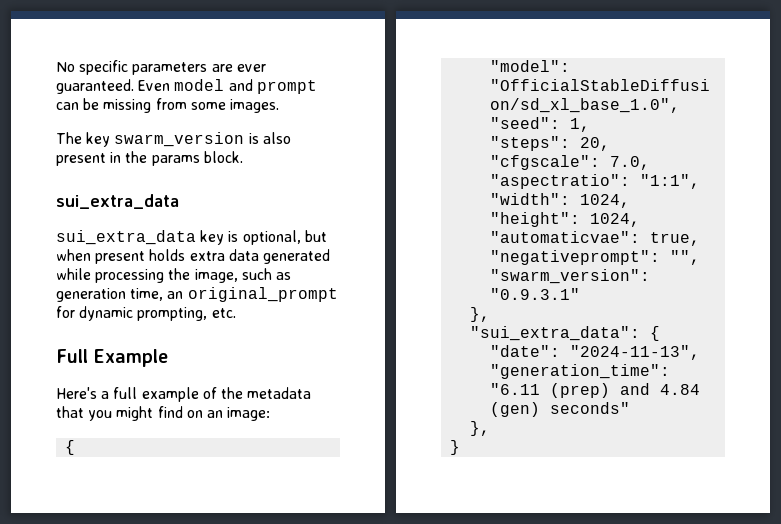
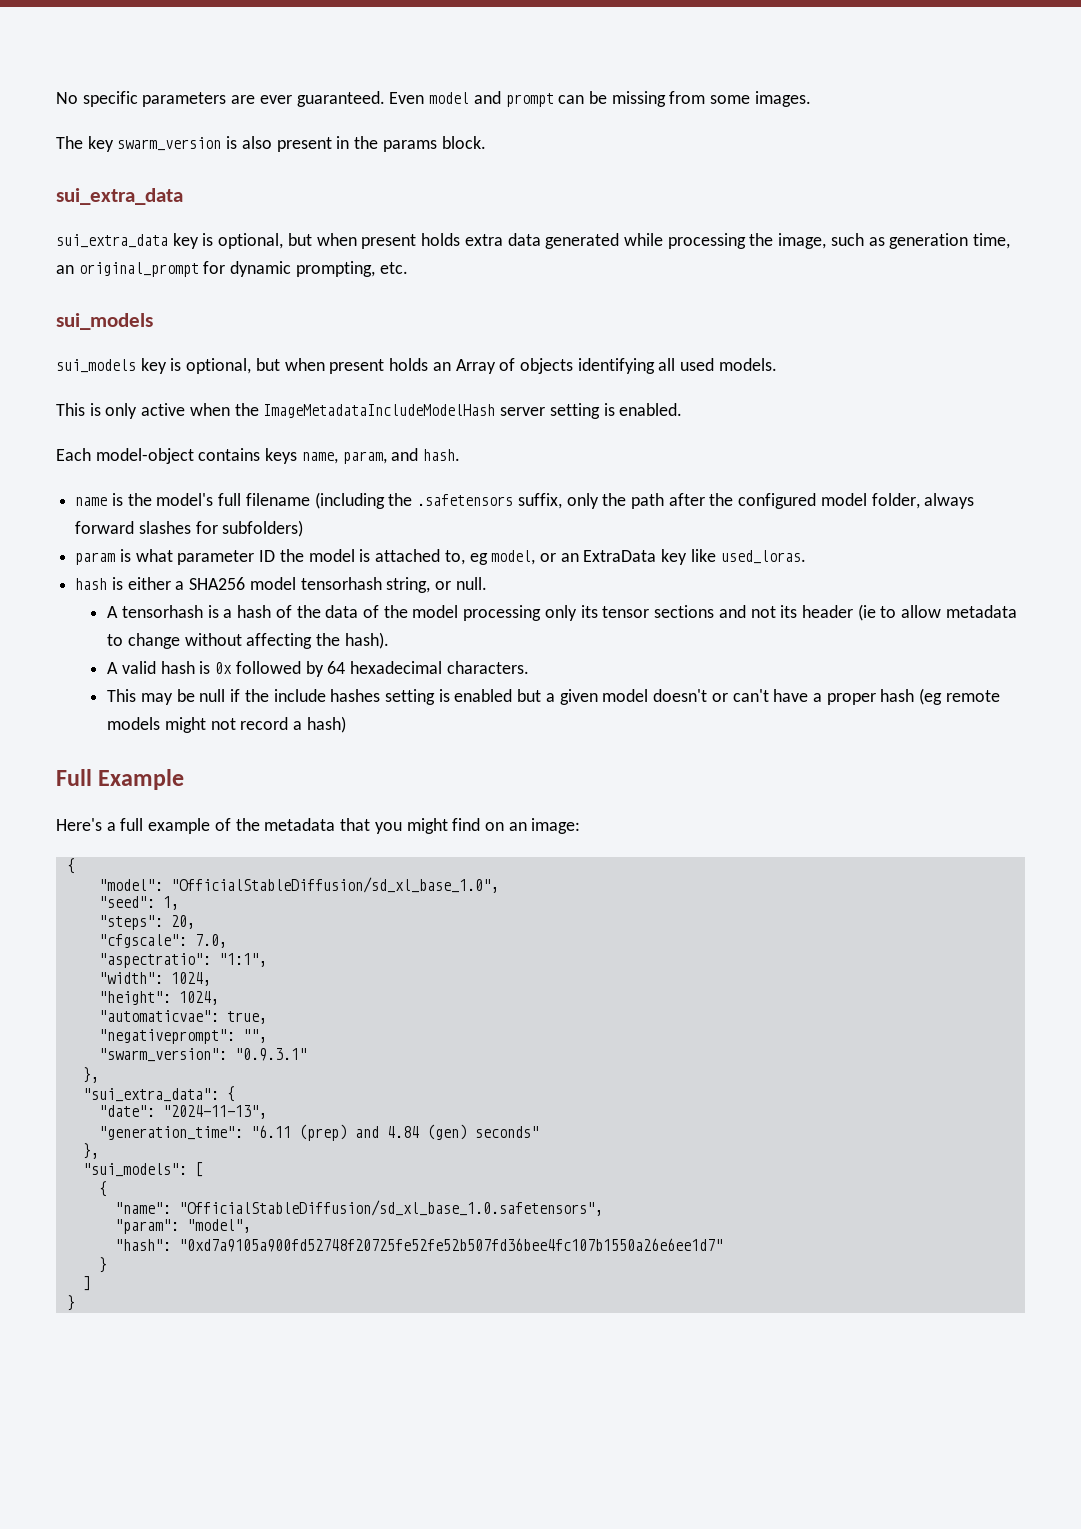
  sui_extra_data key is optional, but when present holds extra data generated while processing the image, such as generation time, an original_prompt for dynamic prompting, etc.
+ sui_models
+ sui_models key is optional, but when present holds an Array of objects identifying all used models.
+ This is only active when the ImageMetadataIncludeModelHash server setting is enabled.
+ Each model-object contains keys name, param, and hash.
+ name is the model's full filename (including the .safetensors suffix, only the path after the configured model folder, always forward slashes for subfolders)
+ param is what parameter ID the model is attached to, eg model, or an ExtraData key like used_loras.
+ hash is either a SHA256 model tensorhash string, or null.
+ A tensorhash is a hash of the data of the model processing only its tensor sections and not its header (ie to allow metadata to change without affecting the hash).
+ A valid hash is 0x followed by 64 hexadecimal characters.
+ This may be null if the include hashes setting is enabled but a given model doesn't or can't have a proper hash (eg remote models might not record a hash)
+ "sui_models": [
+ {
+ "name": "OfficialStableDiffusion/sd_xl_base_1.0.safetensors",
+ "param": "model",
+ "hash": "0xd7a9105a900fd52748f20725fe52fe52b507fd36bee4fc107b1550a26e6ee1d7"
+ }
+ ]

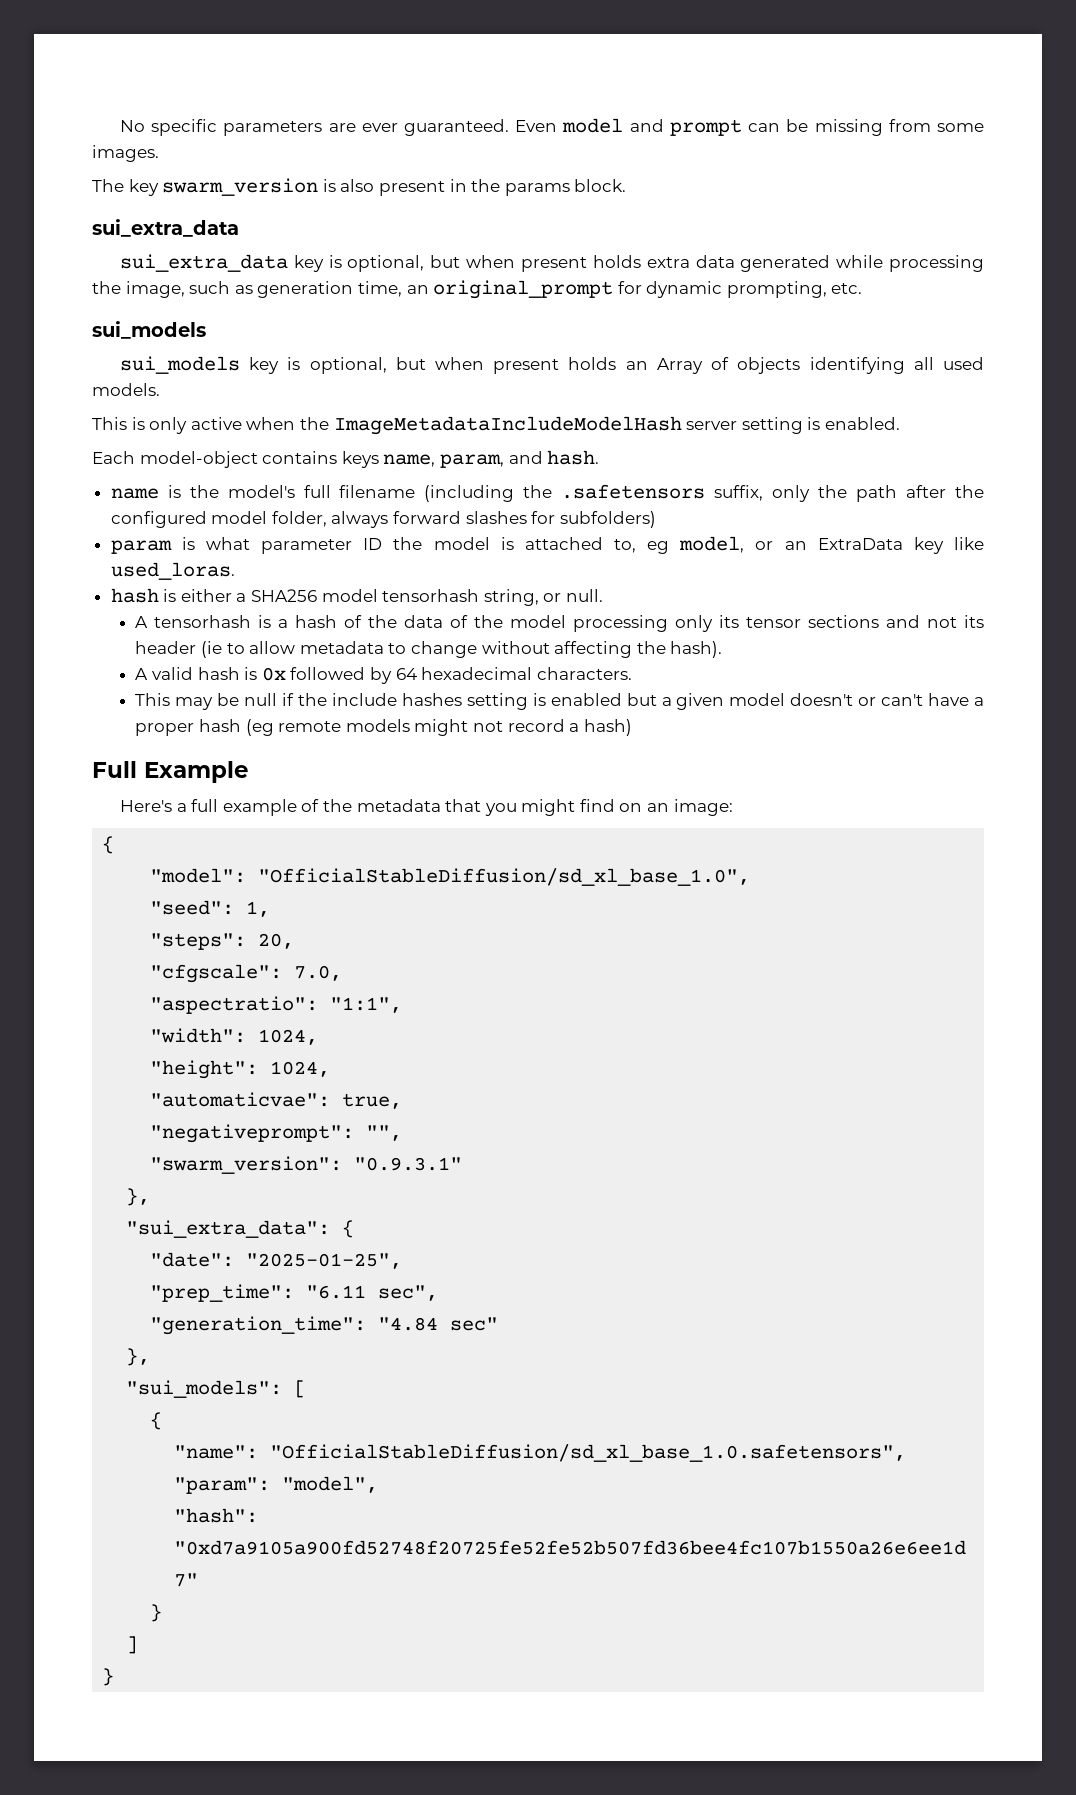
- "date": "2024-11-13",
- "generation_time": "6.11 (prep) and 4.84 (gen) seconds"
+ "date": "2025-01-25",
+ "prep_time": "6.11 sec",
+ "generation_time": "4.84 sec"

